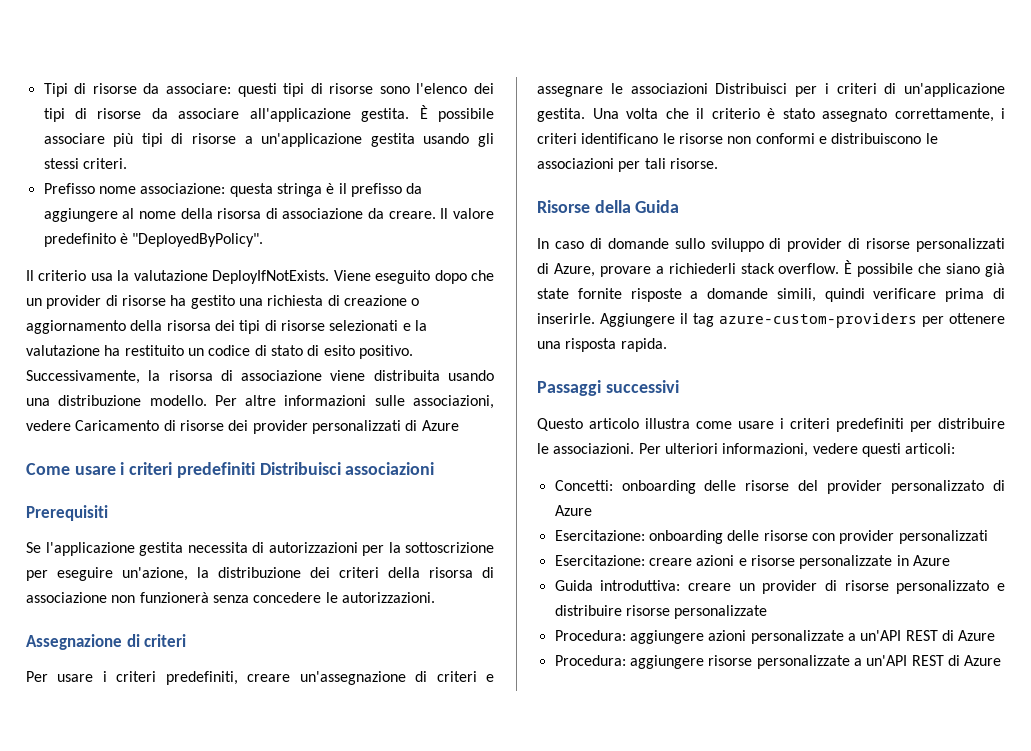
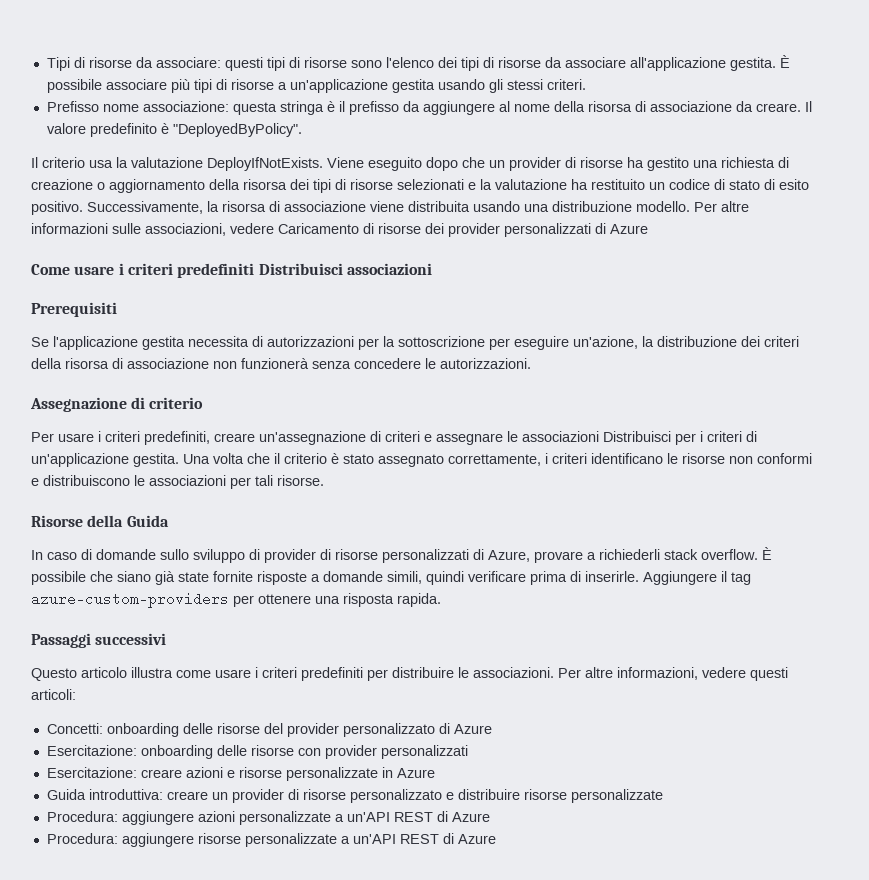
- Assegnazione di criteri
+ Assegnazione di criterio
- Per ulteriori informazioni, vedere questi articoli:
+ Per altre informazioni, vedere questi articoli:

